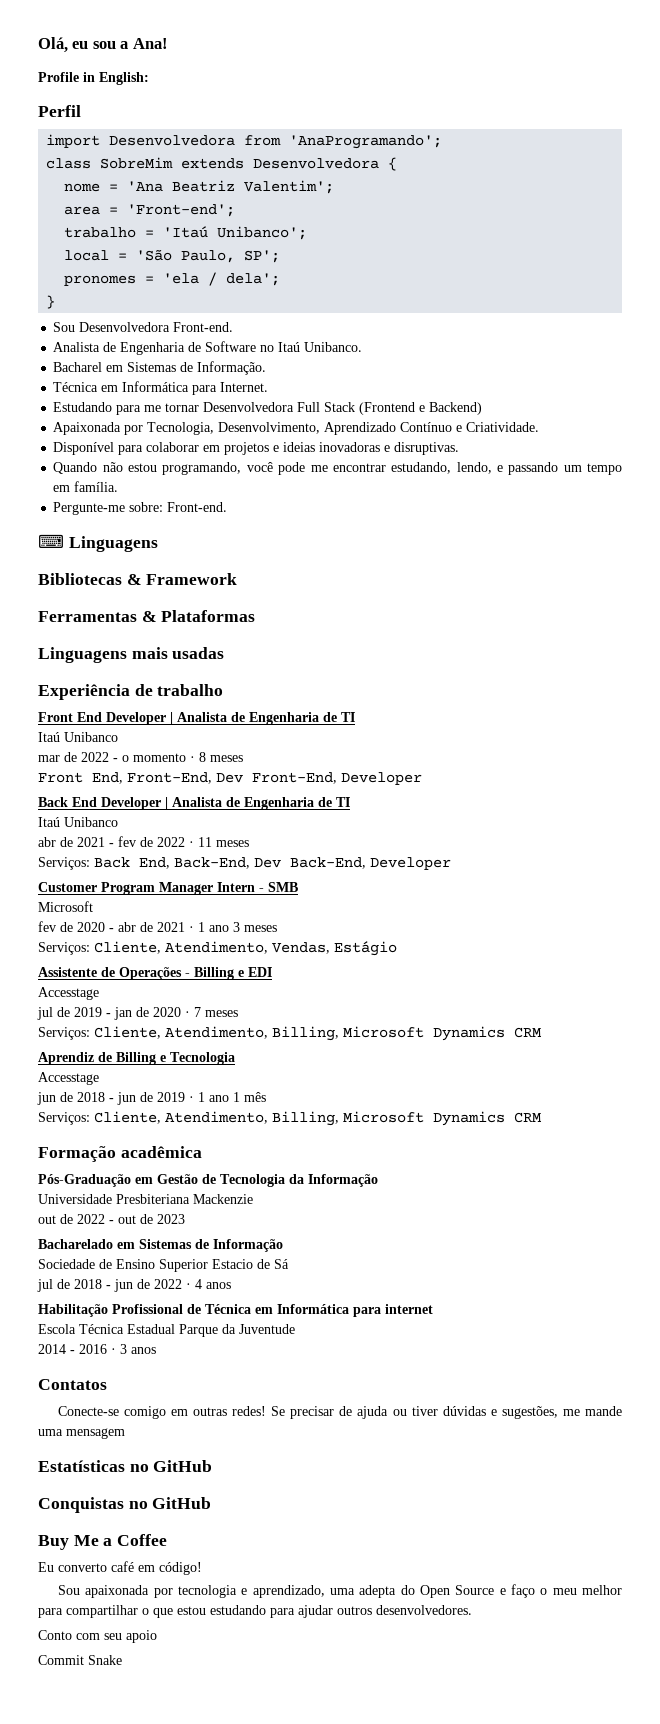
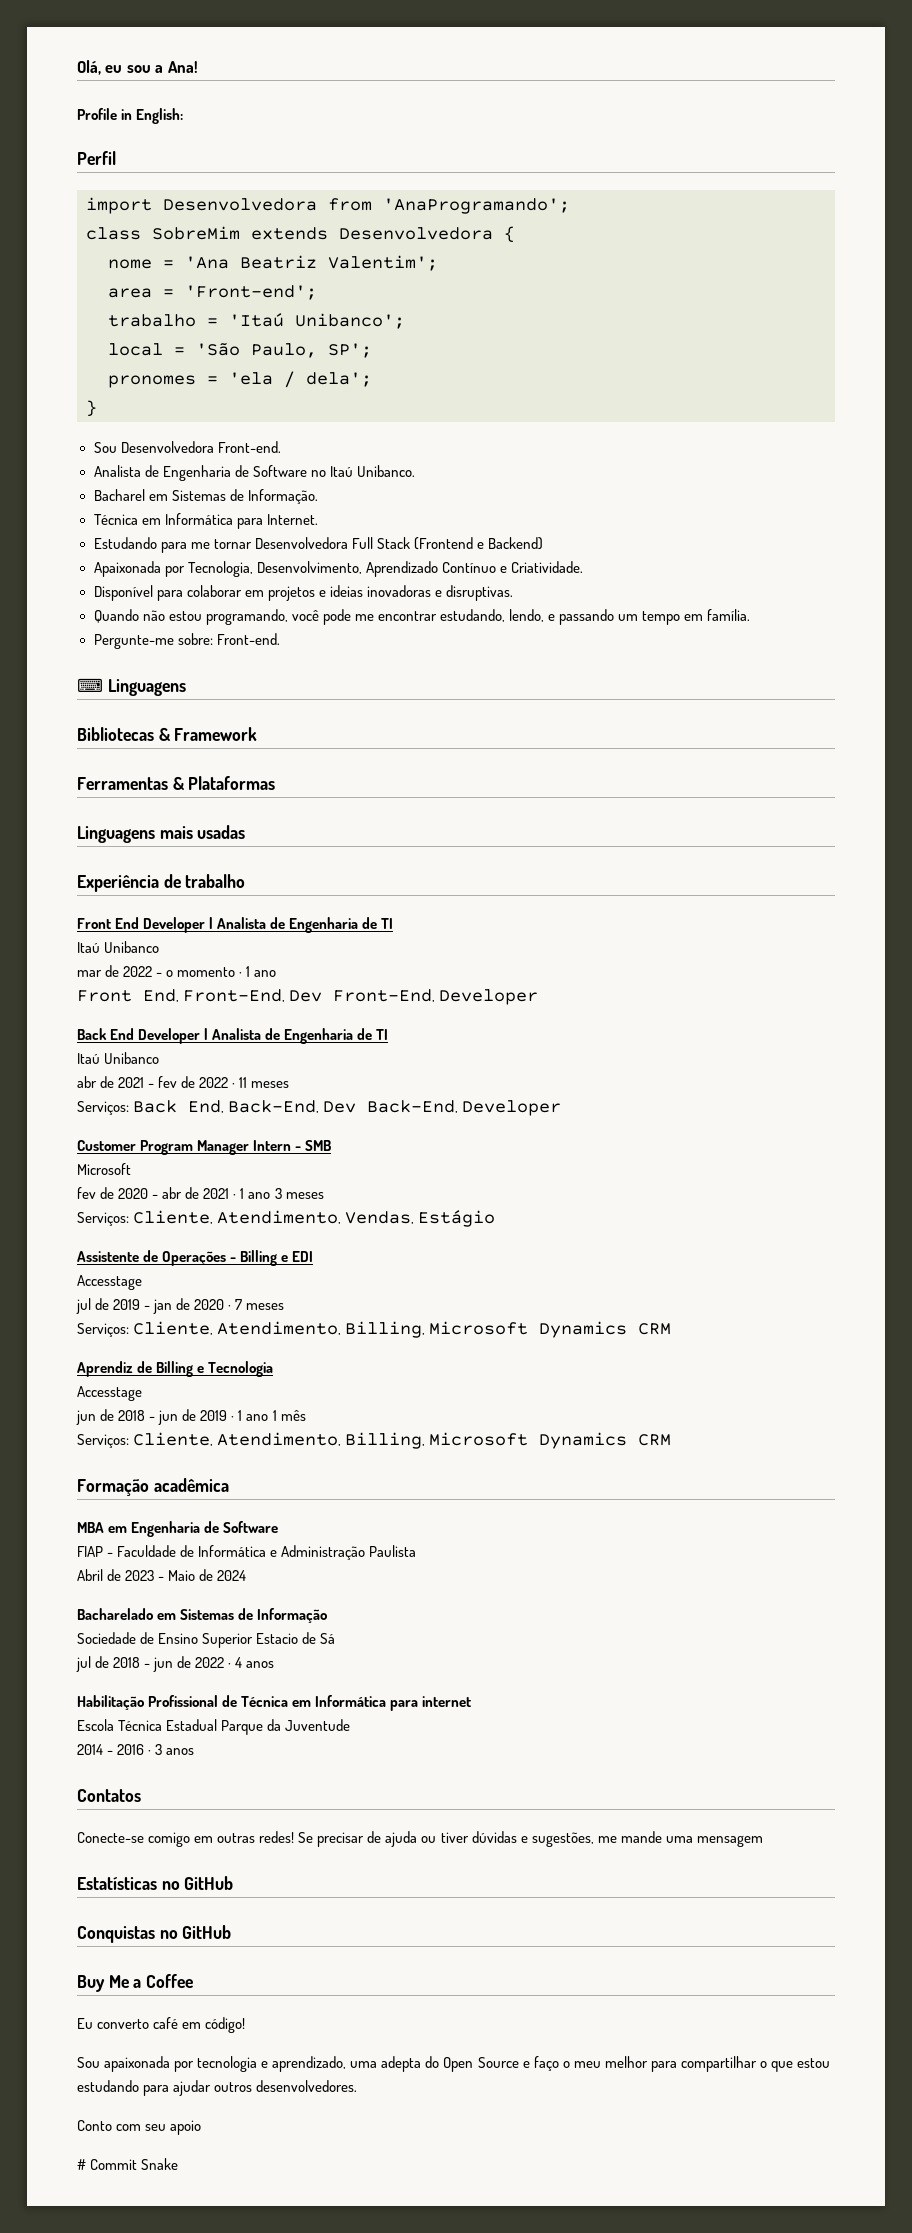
- mar de 2022 - o momento · 8 meses
+ mar de 2022 - o momento · 1 ano
- Pós-Graduação em Gestão de Tecnologia da Informação
- Universidade Presbiteriana Mackenzie
- out de 2022 - out de 2023
+ MBA em Engenharia de Software
+ FIAP - Faculdade de Informática e Administração Paulista
+ Abril de 2023 - Maio de 2024
- Commit Snake
+ # Commit Snake

